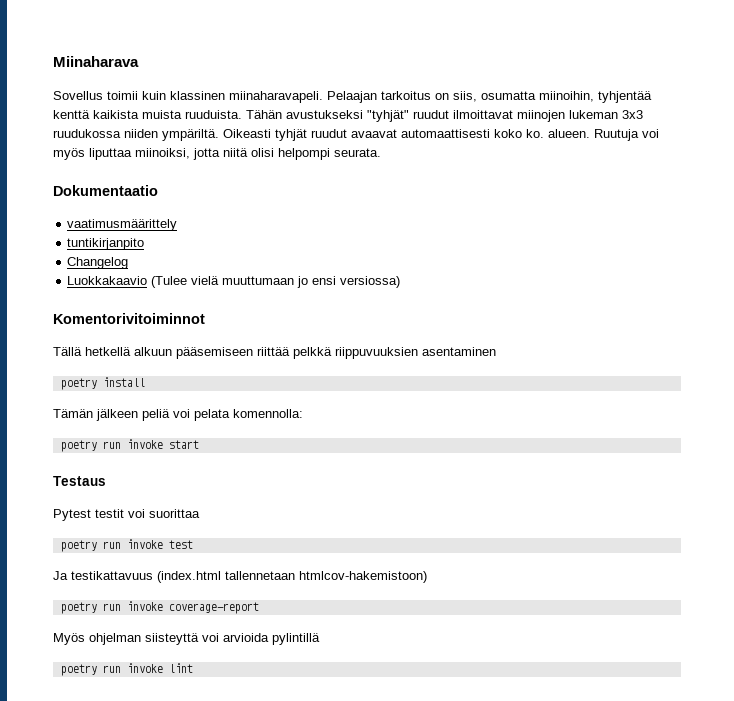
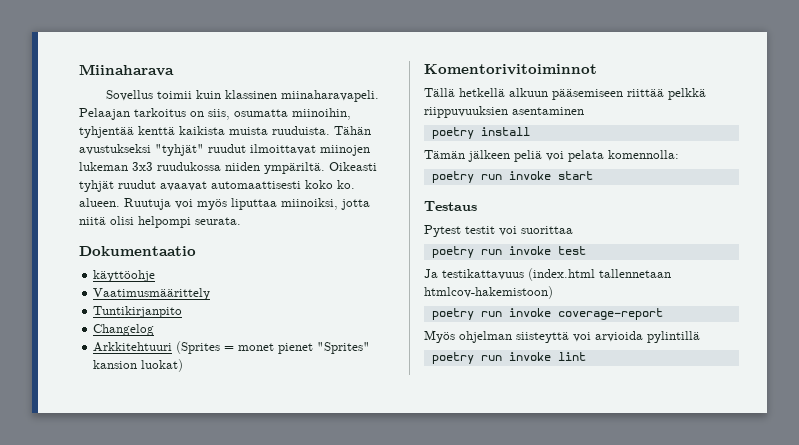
- vaatimusmäärittely
- tuntikirjanpito
+ käyttöohje
+ Vaatimusmäärittely
+ Tuntikirjanpito
  Changelog
- Luokkakaavio (Tulee vielä muuttumaan jo ensi versiossa)
+ Arkkitehtuuri (Sprites = monet pienet "Sprites" kansion luokat)

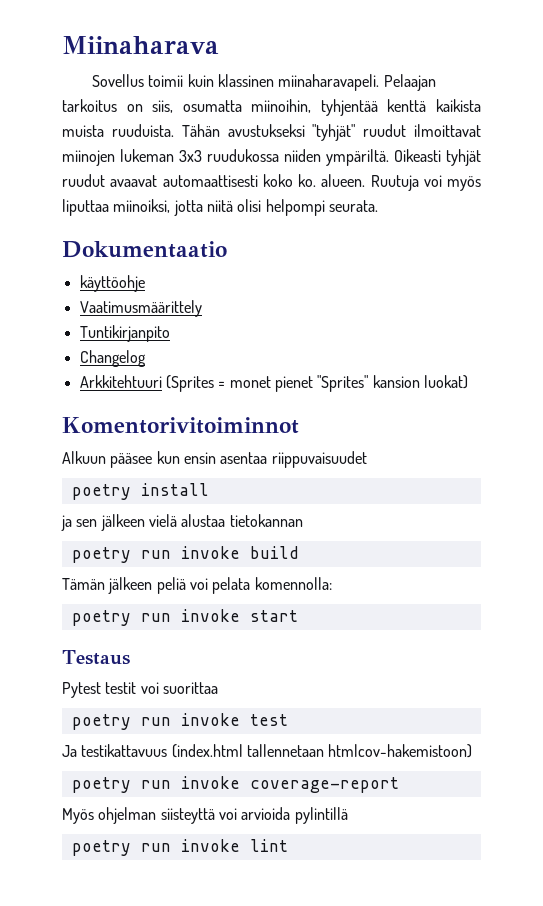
- Tällä hetkellä alkuun pääsemiseen riittää pelkkä riippuvuuksien asentaminen
+ Alkuun pääsee kun ensin asentaa riippuvaisuudet
  poetry install
+ ja sen jälkeen vielä alustaa tietokannan
+ poetry run invoke build

